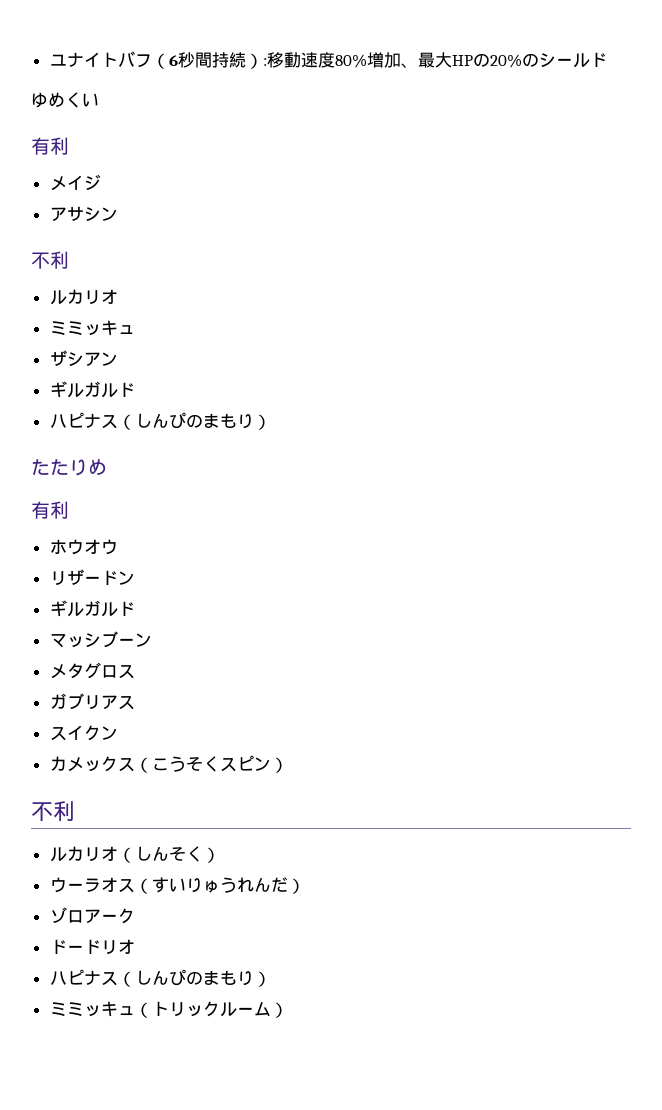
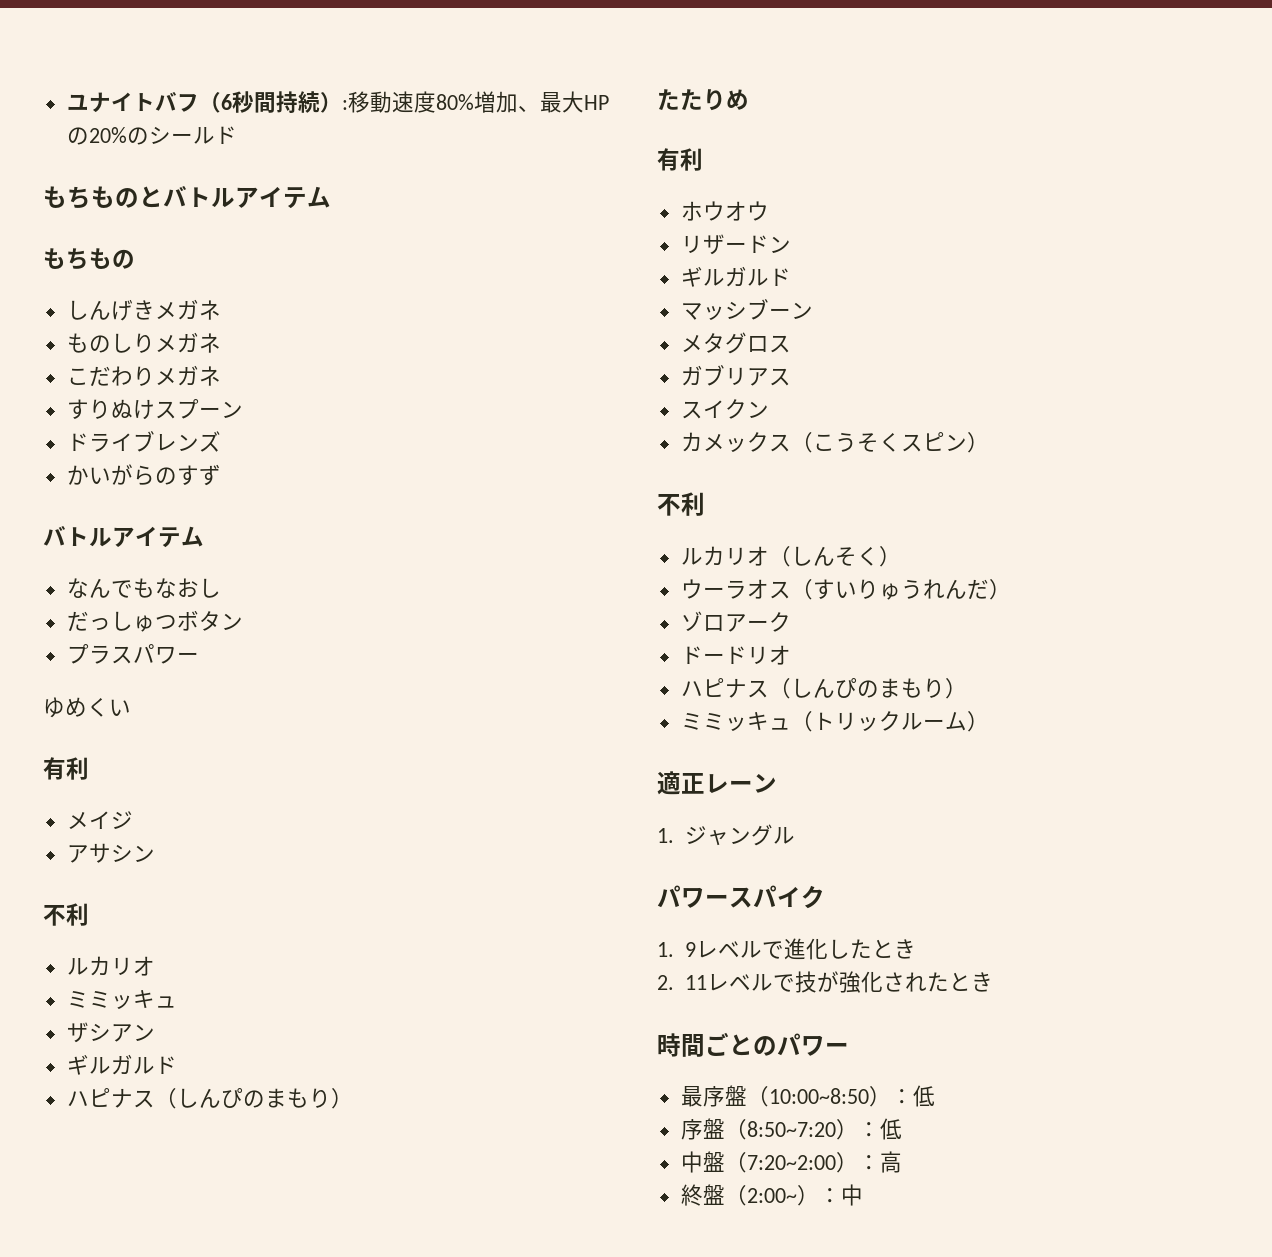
+ もちものとバトルアイテム
+ もちもの
+ しんげきメガネ
+ ものしりメガネ
+ こだわりメガネ
+ すりぬけスプーン
+ ドライブレンズ
+ かいがらのすず
+ バトルアイテム
+ なんでもなおし
+ だっしゅつボタン
+ プラスパワー
+ 適正レーン
+ 1.ジャングル
+ パワースパイク
+ 1. 9レベルで進化したとき
+ 2. 11レベルで技が強化されたとき
+ 時間ごとのパワー
+ 最序盤（10:00~8:50）：低
+ 序盤（8:50~7:20）：低
+ 中盤（7:20~2:00）：高
+ 終盤（2:00~）：中

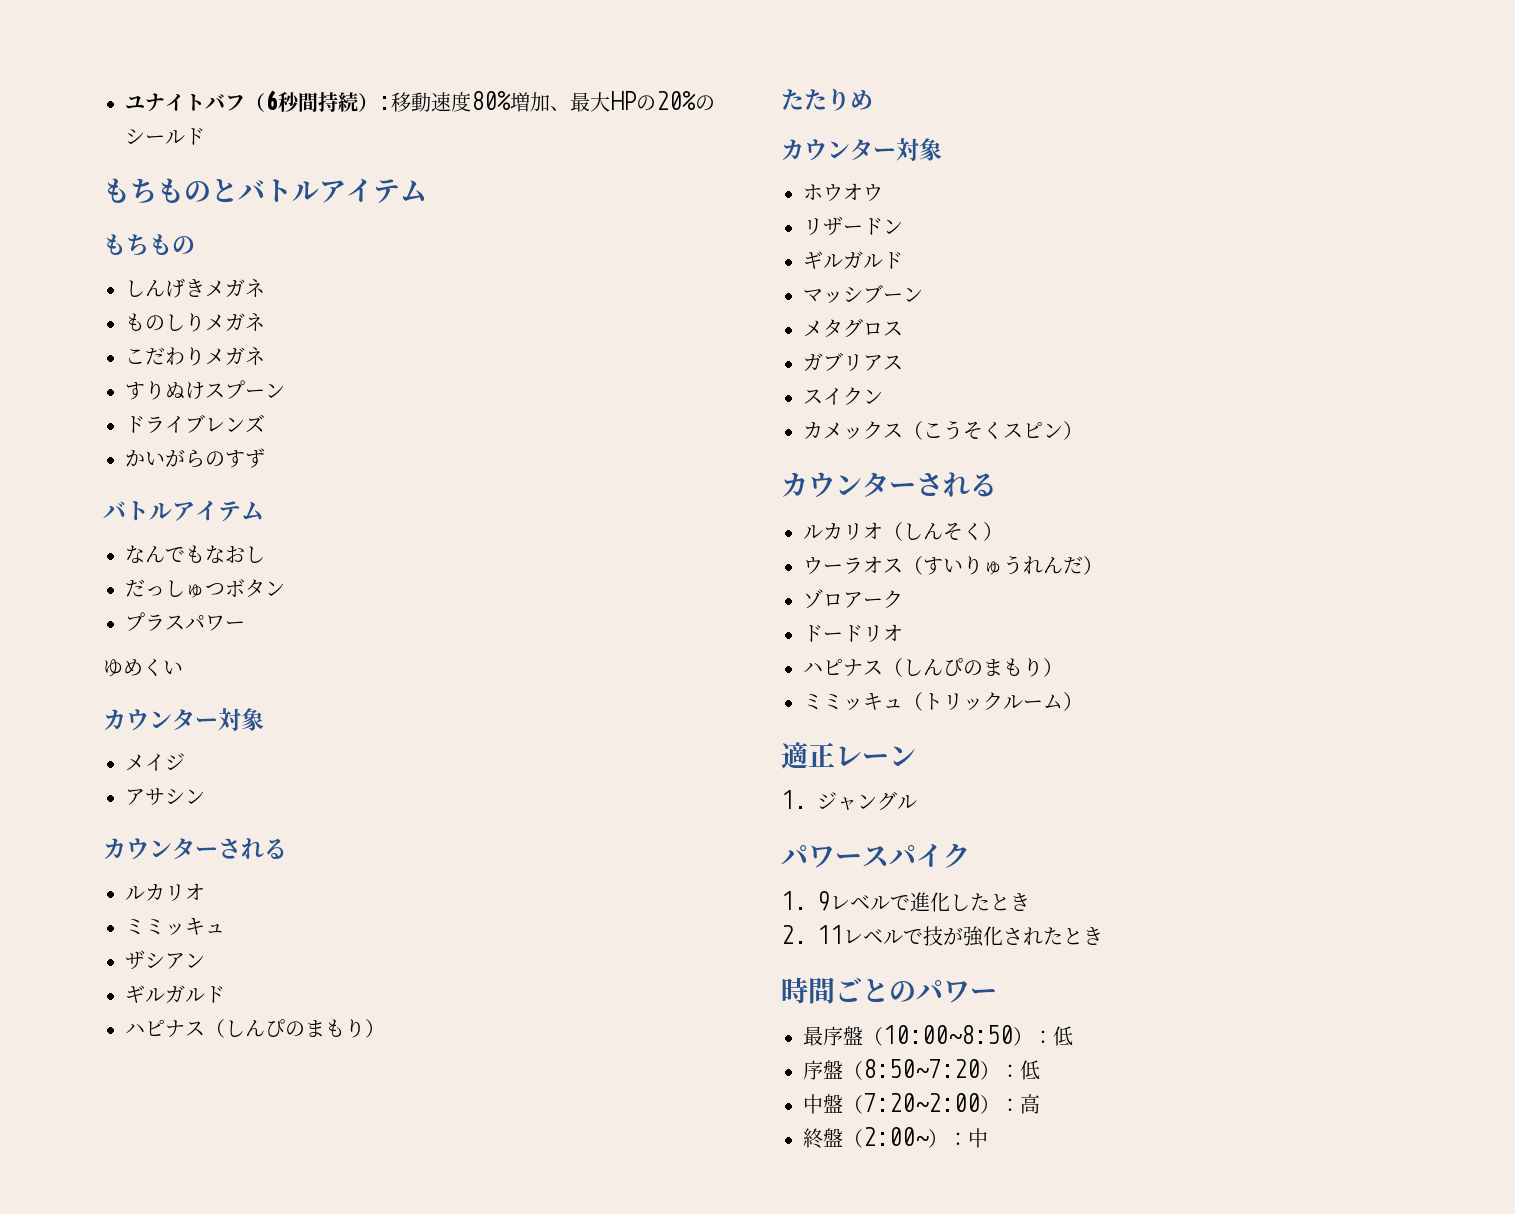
  ゆめくい
- 有利
+ カウンター対象
  アサシン
- 不利
+ カウンターされる
  たたりめ
- 有利
+ カウンター対象
  カメックス（こうそくスピン）
- 不利
+ カウンターされる

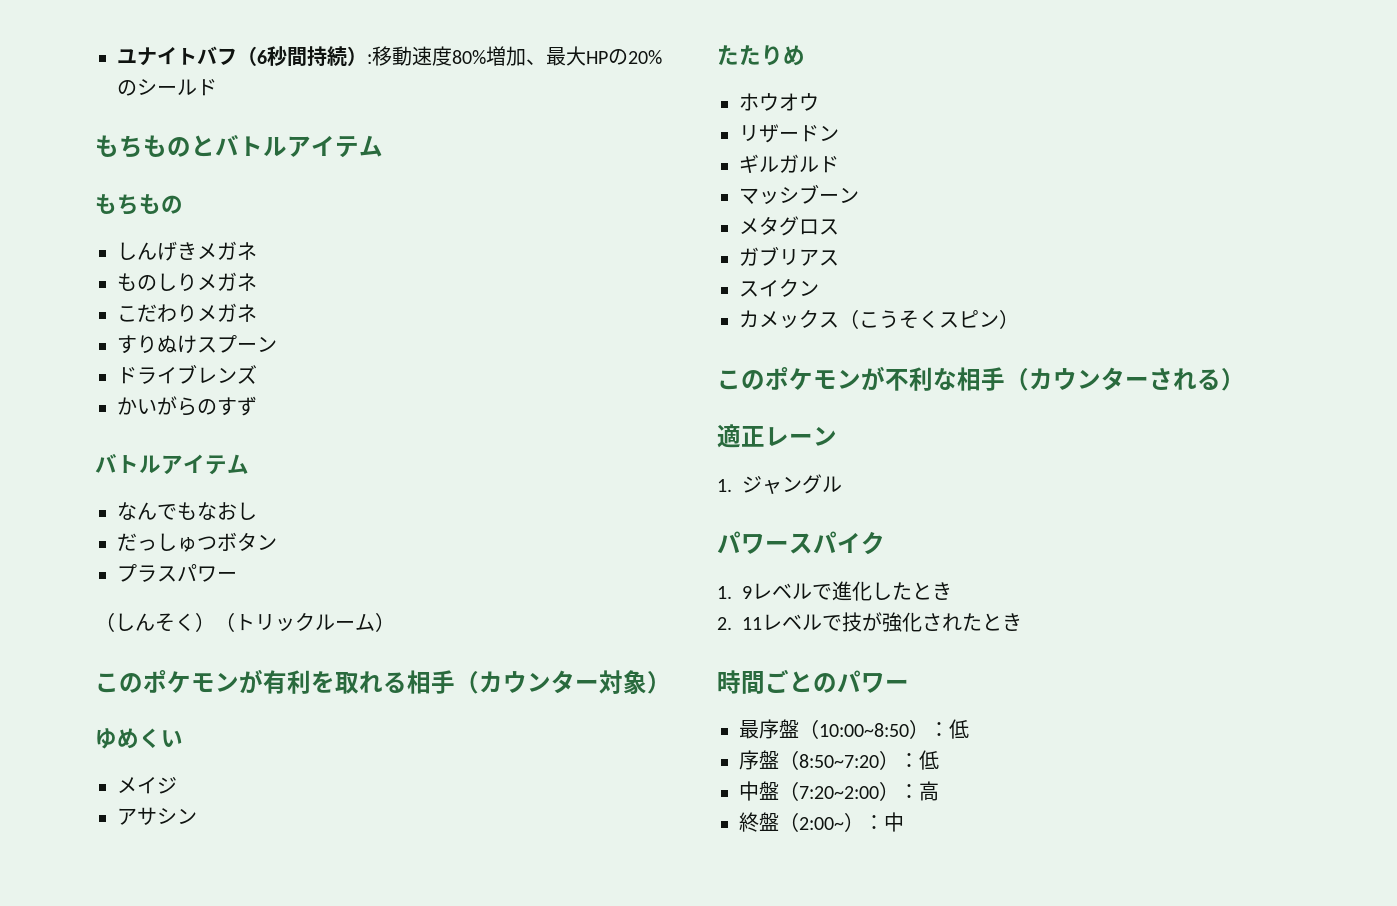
+ （しんそく）（トリックルーム）
+ このポケモンが有利を取れる相手（カウンター対象）
  ゆめくい
- カウンター対象
  アサシン
- カウンターされる
- ルカリオ
- ミミッキュ
- ザシアン
- ギルガルド
- ハピナス（しんぴのまもり）
  たたりめ
- カウンター対象
  カメックス（こうそくスピン）
- カウンターされる
- ルカリオ（しんそく）
- ウーラオス（すいりゅうれんだ）
- ゾロアーク
- ドードリオ
- ハピナス（しんぴのまもり）
- ミミッキュ（トリックルーム）
+ このポケモンが不利な相手（カウンターされる）

